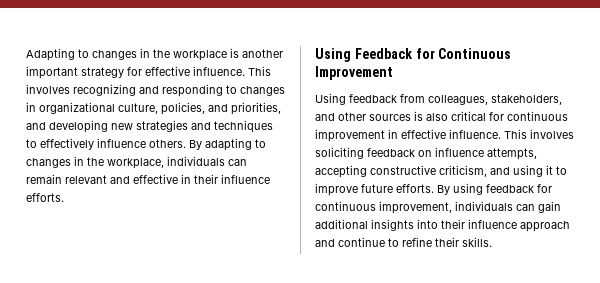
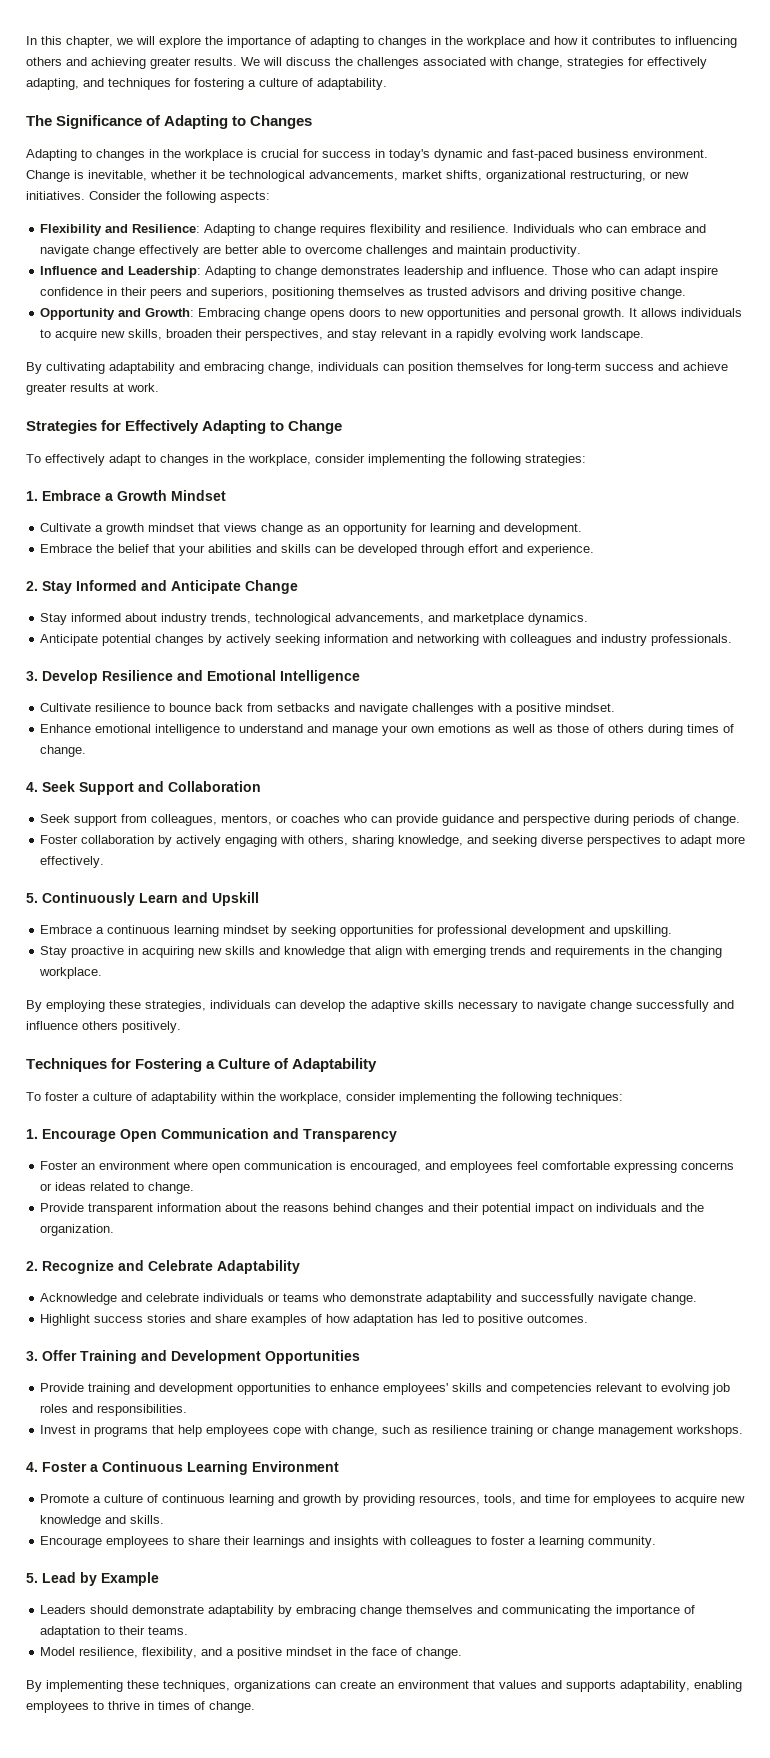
+ In this chapter, we will explore the importance of adapting to changes in the workplace and how it contributes to influencing others and achieving greater results. We will discuss the challenges associated with change, strategies for effectively adapting, and techniques for fostering a culture of adaptability.
+ The Significance of Adapting to Changes
- Adapting to changes in the workplace is another important strategy for effective influence. This involves recognizing and responding to changes in organizational culture, policies, and priorities, and developing new strategies and techniques to effectively influence others. By adapting to changes in the workplace, individuals can remain relevant and effective in their influence efforts.
- Using Feedback for Continuous Improvement
- Using feedback from colleagues, stakeholders, and other sources is also critical for continuous improvement in effective influence. This involves soliciting feedback on influence attempts, accepting constructive criticism, and using it to improve future efforts. By using feedback for continuous improvement, individuals can gain additional insights into their influence approach and continue to refine their skills.
+ Adapting to changes in the workplace is crucial for success in today's dynamic and fast-paced business environment. Change is inevitable, whether it be technological advancements, market shifts, organizational restructuring, or new initiatives. Consider the following aspects:
+ Flexibility and Resilience: Adapting to change requires flexibility and resilience. Individuals who can embrace and navigate change effectively are better able to overcome challenges and maintain productivity.
+ Influence and Leadership: Adapting to change demonstrates leadership and influence. Those who can adapt inspire confidence in their peers and superiors, positioning themselves as trusted advisors and driving positive change.
+ Opportunity and Growth: Embracing change opens doors to new opportunities and personal growth. It allows individuals to acquire new skills, broaden their perspectives, and stay relevant in a rapidly evolving work landscape.
+ By cultivating adaptability and embracing change, individuals can position themselves for long-term success and achieve greater results at work.
+ Strategies for Effectively Adapting to Change
+ To effectively adapt to changes in the workplace, consider implementing the following strategies:
+ 1. Embrace a Growth Mindset
+ Cultivate a growth mindset that views change as an opportunity for learning and development.
+ Embrace the belief that your abilities and skills can be developed through effort and experience.
+ 2. Stay Informed and Anticipate Change
+ Stay informed about industry trends, technological advancements, and marketplace dynamics.
+ Anticipate potential changes by actively seeking information and networking with colleagues and industry professionals.
+ 3. Develop Resilience and Emotional Intelligence
+ Cultivate resilience to bounce back from setbacks and navigate challenges with a positive mindset.
+ Enhance emotional intelligence to understand and manage your own emotions as well as those of others during times of change.
+ 4. Seek Support and Collaboration
+ Seek support from colleagues, mentors, or coaches who can provide guidance and perspective during periods of change.
+ Foster collaboration by actively engaging with others, sharing knowledge, and seeking diverse perspectives to adapt more effectively.
+ 5. Continuously Learn and Upskill
+ Embrace a continuous learning mindset by seeking opportunities for professional development and upskilling.
+ Stay proactive in acquiring new skills and knowledge that align with emerging trends and requirements in the changing workplace.
+ By employing these strategies, individuals can develop the adaptive skills necessary to navigate change successfully and influence others positively.
+ Techniques for Fostering a Culture of Adaptability
+ To foster a culture of adaptability within the workplace, consider implementing the following techniques:
+ 1. Encourage Open Communication and Transparency
+ Foster an environment where open communication is encouraged, and employees feel comfortable expressing concerns or ideas related to change.
+ Provide transparent information about the reasons behind changes and their potential impact on individuals and the organization.
+ 2. Recognize and Celebrate Adaptability
+ Acknowledge and celebrate individuals or teams who demonstrate adaptability and successfully navigate change.
+ Highlight success stories and share examples of how adaptation has led to positive outcomes.
+ 3. Offer Training and Development Opportunities
+ Provide training and development opportunities to enhance employees' skills and competencies relevant to evolving job roles and responsibilities.
+ Invest in programs that help employees cope with change, such as resilience training or change management workshops.
+ 4. Foster a Continuous Learning Environment
+ Promote a culture of continuous learning and growth by providing resources, tools, and time for employees to acquire new knowledge and skills.
+ Encourage employees to share their learnings and insights with colleagues to foster a learning community.
+ 5. Lead by Example
+ Leaders should demonstrate adaptability by embracing change themselves and communicating the importance of adaptation to their teams.
+ Model resilience, flexibility, and a positive mindset in the face of change.
+ By implementing these techniques, organizations can create an environment that values and supports adaptability, enabling employees to thrive in times of change.

